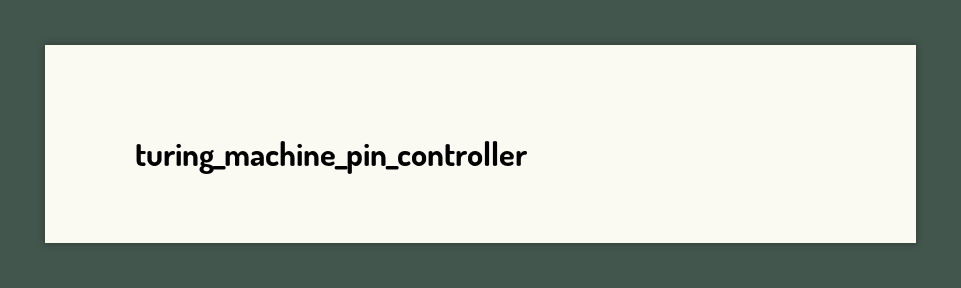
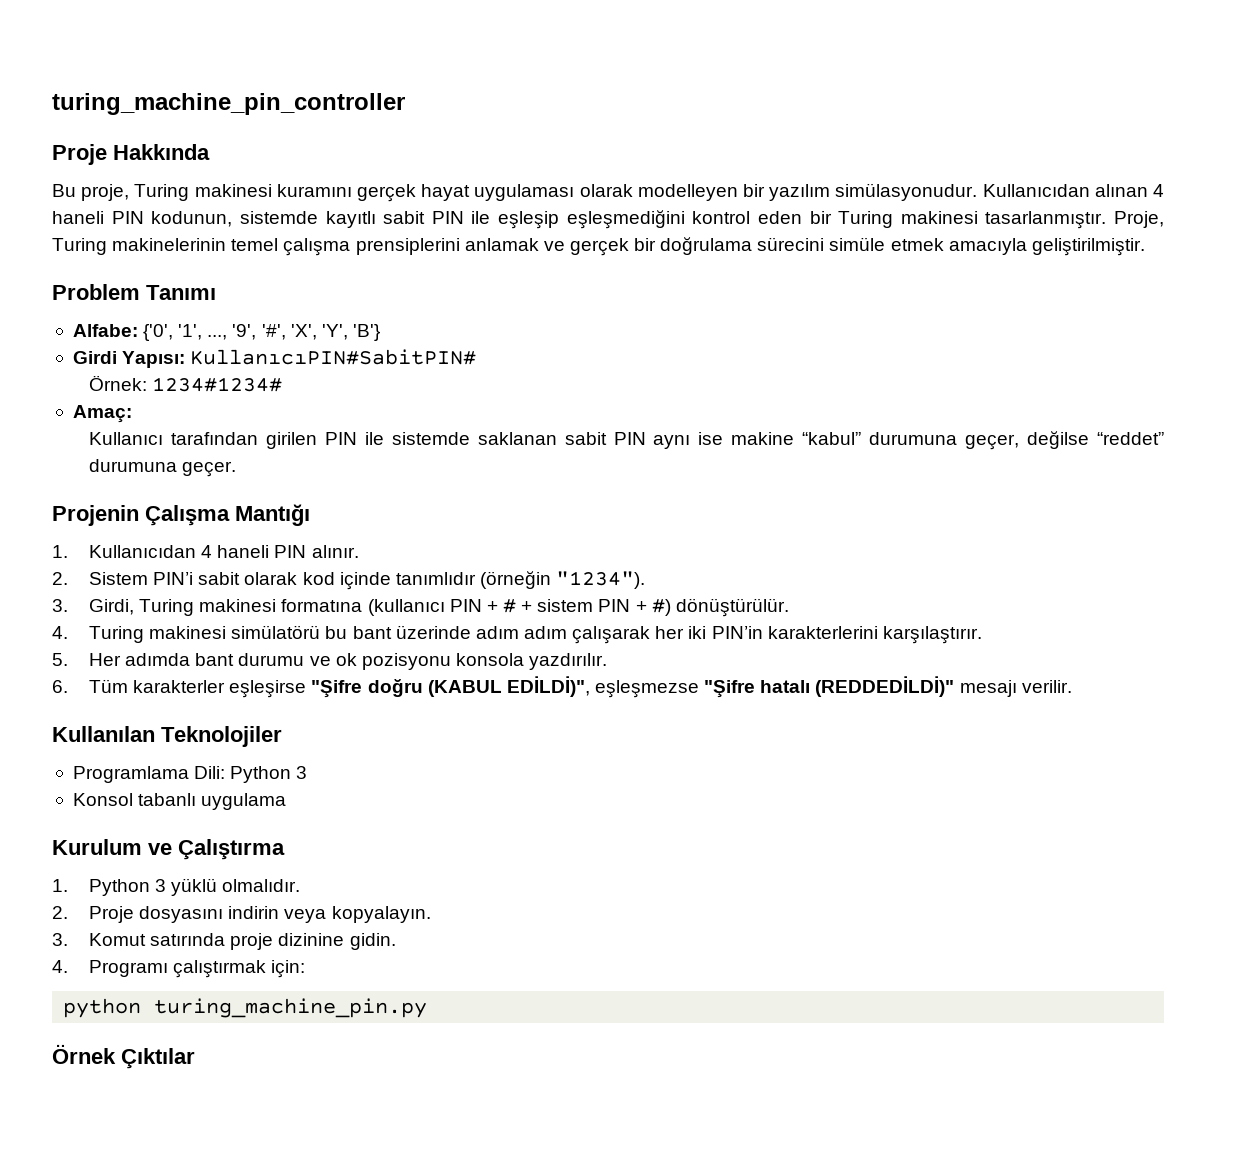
+ Proje Hakkında
+ Bu proje, Turing makinesi kuramını gerçek hayat uygulaması olarak modelleyen bir yazılım simülasyonudur. Kullanıcıdan alınan 4 haneli PIN kodunun, sistemde kayıtlı sabit PIN ile eşleşip eşleşmediğini kontrol eden bir Turing makinesi tasarlanmıştır. Proje, Turing makinelerinin temel çalışma prensiplerini anlamak ve gerçek bir doğrulama sürecini simüle etmek amacıyla geliştirilmiştir.
+ Problem Tanımı
+ Alfabe: {'0', '1', ..., '9', '#', 'X', 'Y', 'B'}
+ Girdi Yapısı: KullanıcıPIN#SabitPIN#
+ Örnek: 1234#1234#
+ Amaç:
+ Kullanıcı tarafından girilen PIN ile sistemde saklanan sabit PIN aynı ise makine “kabul” durumuna geçer, değilse “reddet” durumuna geçer.
+ Projenin Çalışma Mantığı
+ 1. Kullanıcıdan 4 haneli PIN alınır.
+ 2. Sistem PIN’i sabit olarak kod içinde tanımlıdır (örneğin "1234").
+ 3. Girdi, Turing makinesi formatına (kullanıcı PIN + # + sistem PIN + #) dönüştürülür.
+ 4. Turing makinesi simülatörü bu bant üzerinde adım adım çalışarak her iki PIN’in karakterlerini karşılaştırır.
+ 5. Her adımda bant durumu ve ok pozisyonu konsola yazdırılır.
+ 6. Tüm karakterler eşleşirse "Şifre doğru (KABUL EDİLDİ)", eşleşmezse "Şifre hatalı (REDDEDİLDİ)" mesajı verilir.
+ Kullanılan Teknolojiler
+ Programlama Dili: Python 3
+ Konsol tabanlı uygulama
+ Kurulum ve Çalıştırma
+ 1. Python 3 yüklü olmalıdır.
+ 2. Proje dosyasını indirin veya kopyalayın.
+ 3. Komut satırında proje dizinine gidin.
+ 4. Programı çalıştırmak için:
+ python turing_machine_pin.py
+ Örnek Çıktılar

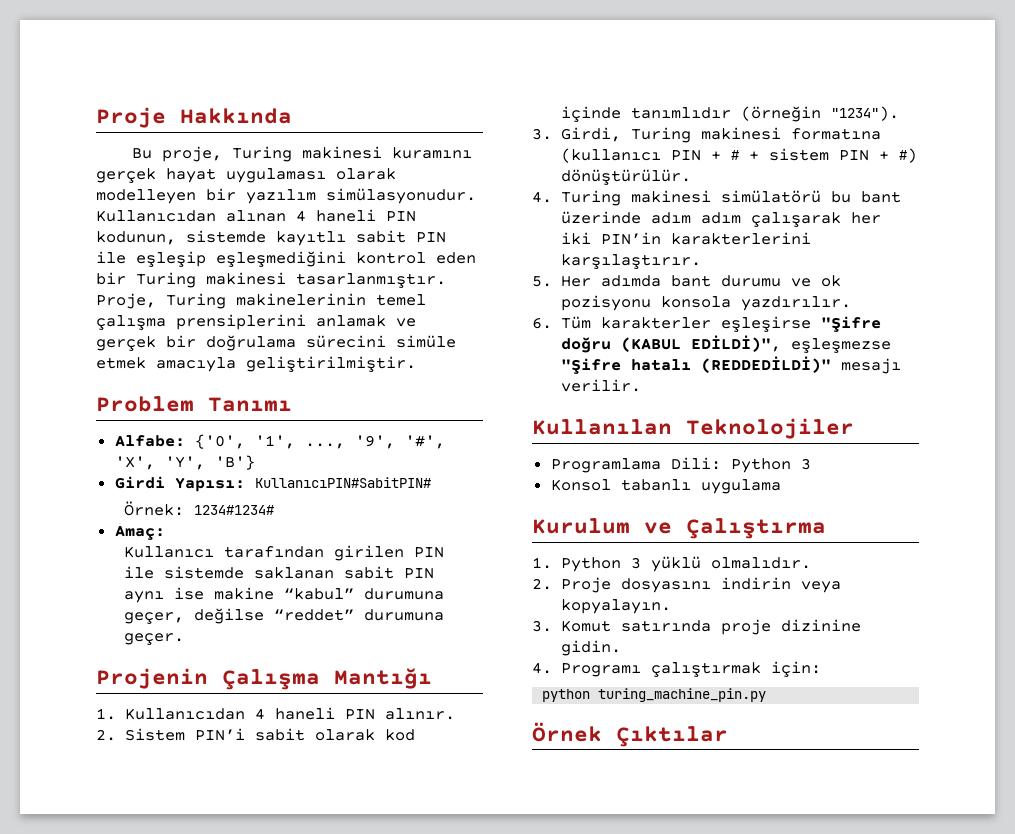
- turing_machine_pin_controller

